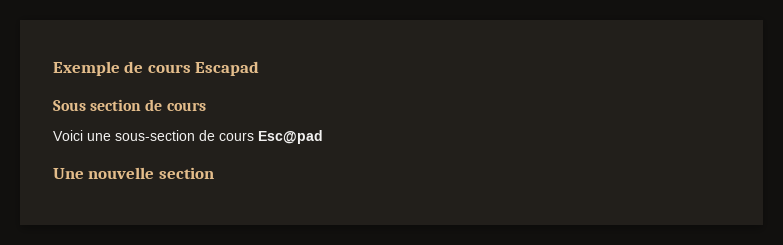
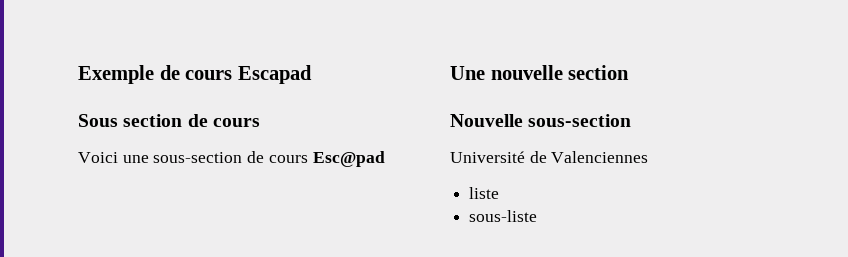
+ Nouvelle sous-section
+ Université de Valenciennes
+ liste
+ sous-liste

